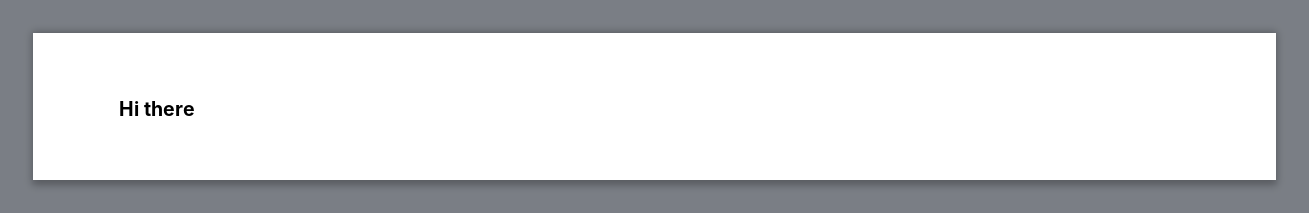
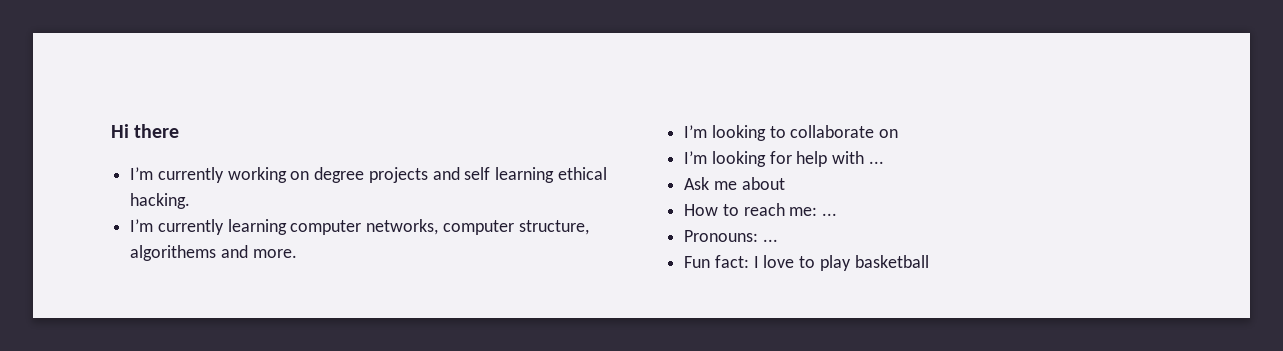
+ I’m currently working on degree projects and self learning ethical hacking.
+ I’m currently learning computer networks, computer structure, algorithems and more.
+ I’m looking to collaborate on
+ I’m looking for help with ...
+ Ask me about
+ How to reach me: ...
+ Pronouns: ...
+ Fun fact: I love to play basketball

